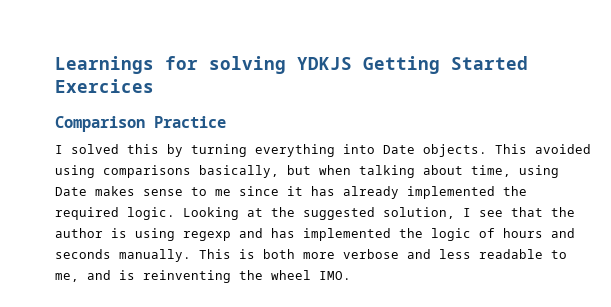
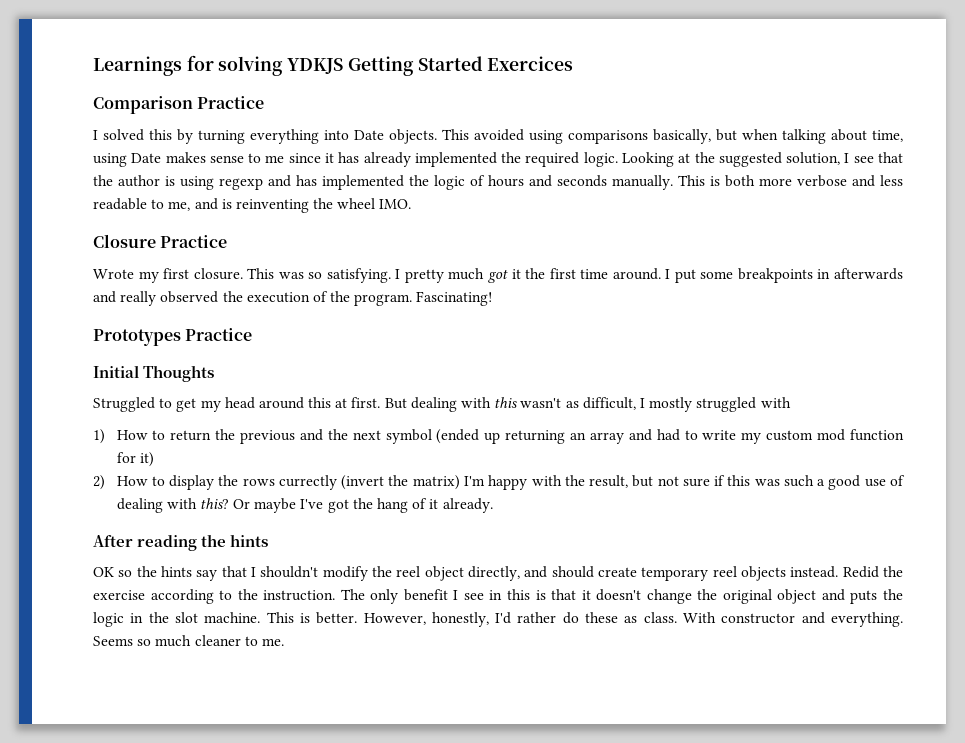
+ Closure Practice
+ Wrote my first closure. This was so satisfying. I pretty much got it the first time around. I put some breakpoints in afterwards and really observed the execution of the program. Fascinating!
+ Prototypes Practice
+ Initial Thoughts
+ Struggled to get my head around this at first. But dealing with this wasn't as difficult, I mostly struggled with
+ 1) How to return the previous and the next symbol (ended up returning an array and had to write my custom mod function for it)
+ 2) How to display the rows currectly (invert the matrix) I'm happy with the result, but not sure if this was such a good use of dealing with this? Or maybe I've got the hang of it already.
+ After reading the hints
+ OK so the hints say that I shouldn't modify the reel object directly, and should create temporary reel objects instead. Redid the exercise according to the instruction. The only benefit I see in this is that it doesn't change the original object and puts the logic in the slot machine. This is better. However, honestly, I'd rather do these as class. With constructor and everything. Seems so much cleaner to me.

